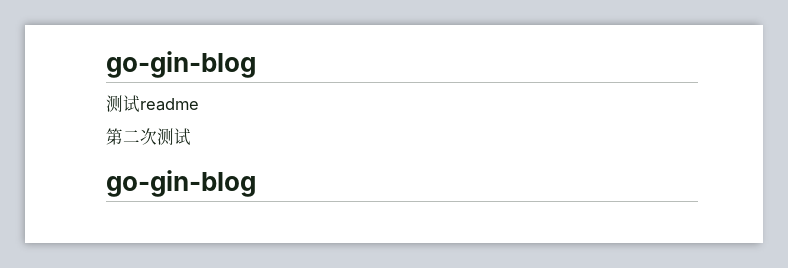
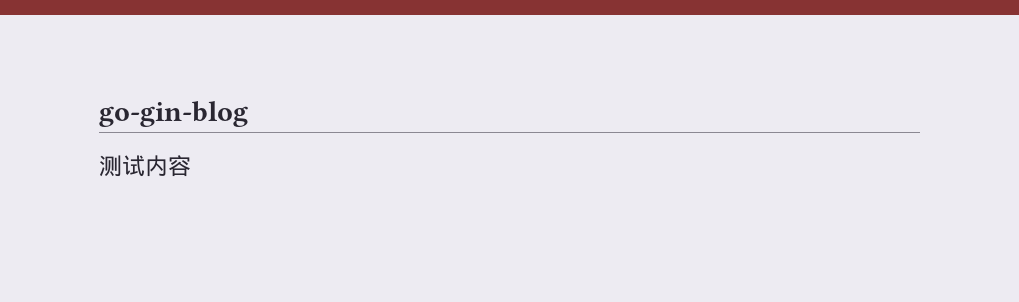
- 测试readme
- 第二次测试
- go-gin-blog
+ 测试内容

